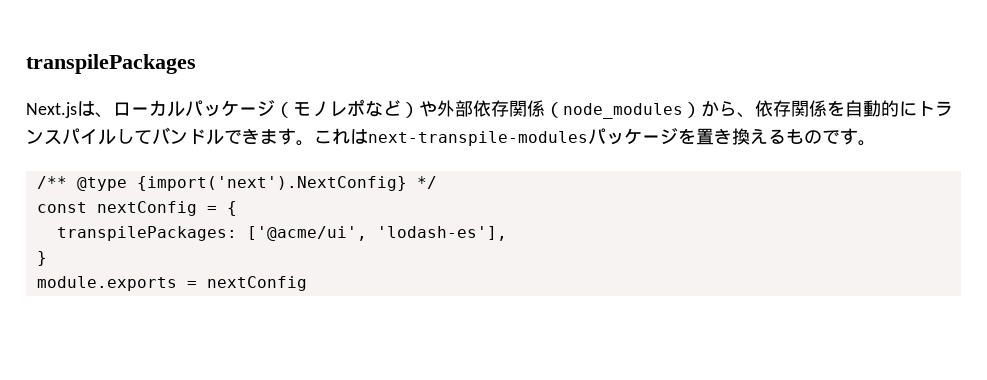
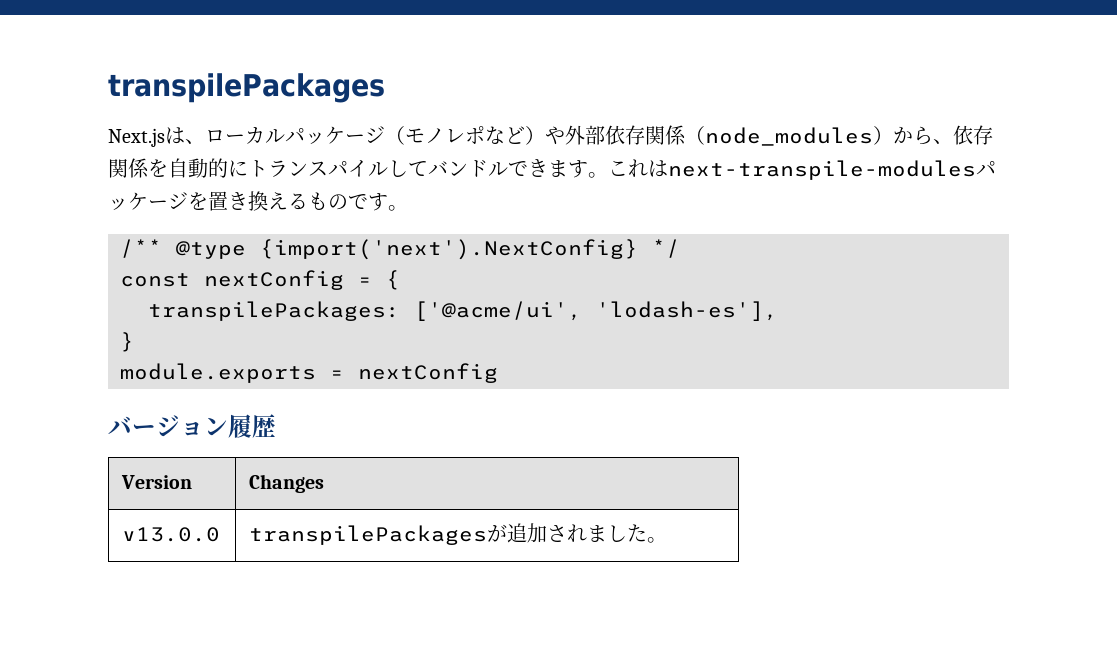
+ バージョン履歴
+ Version | Changes
+ v13.0.0 | transpilePackagesが追加されました。

